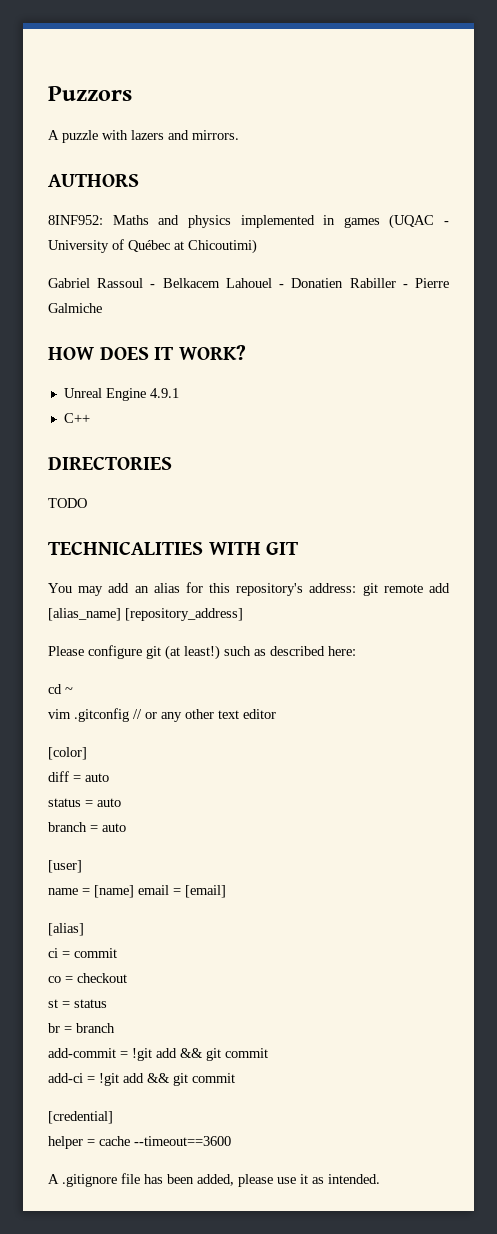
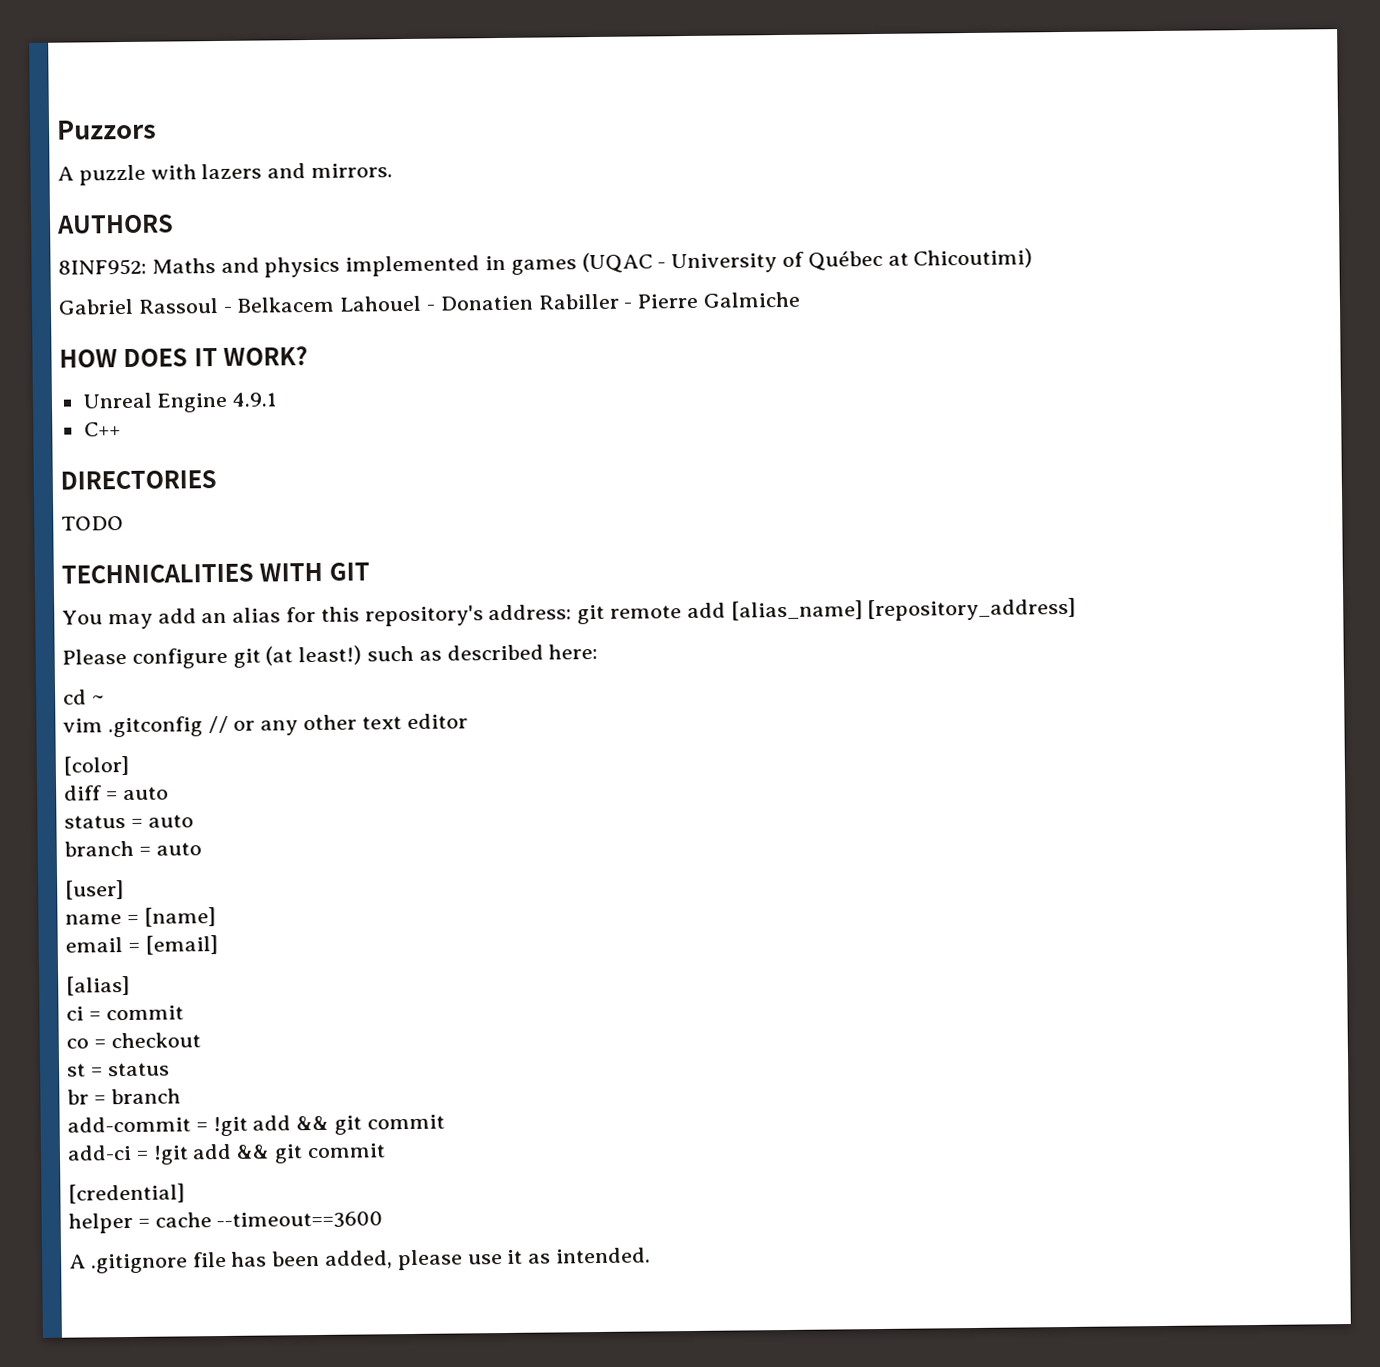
- name = [name] email = [email]
+ name = [name]
+ email = [email]

